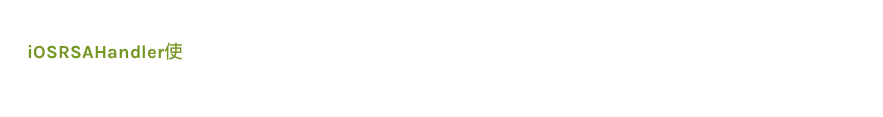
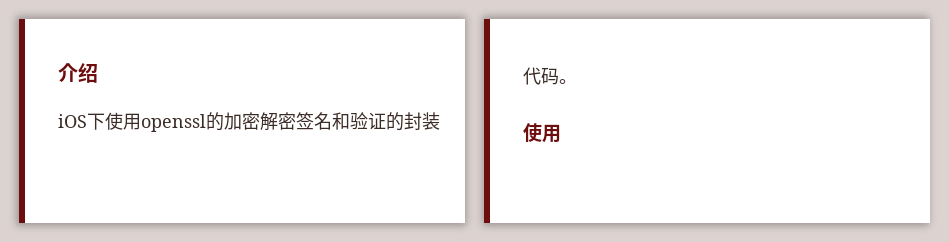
- iOSRSAHandler使
+ 介绍
+ iOS下使用openssl的加密解密签名和验证的封装代码。
+ 使用

